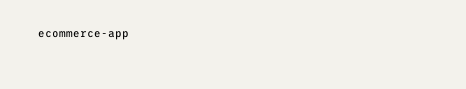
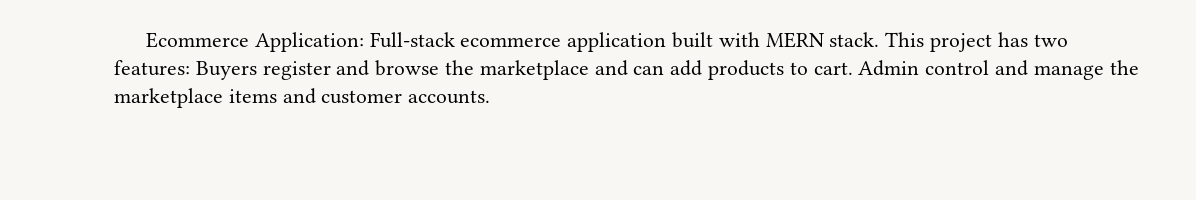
- ecommerce-app
+ Ecommerce Application: Full-stack ecommerce application built with MERN stack. This project has two features: Buyers register and browse the marketplace and can add products to cart. Admin control and manage the marketplace items and customer accounts.

